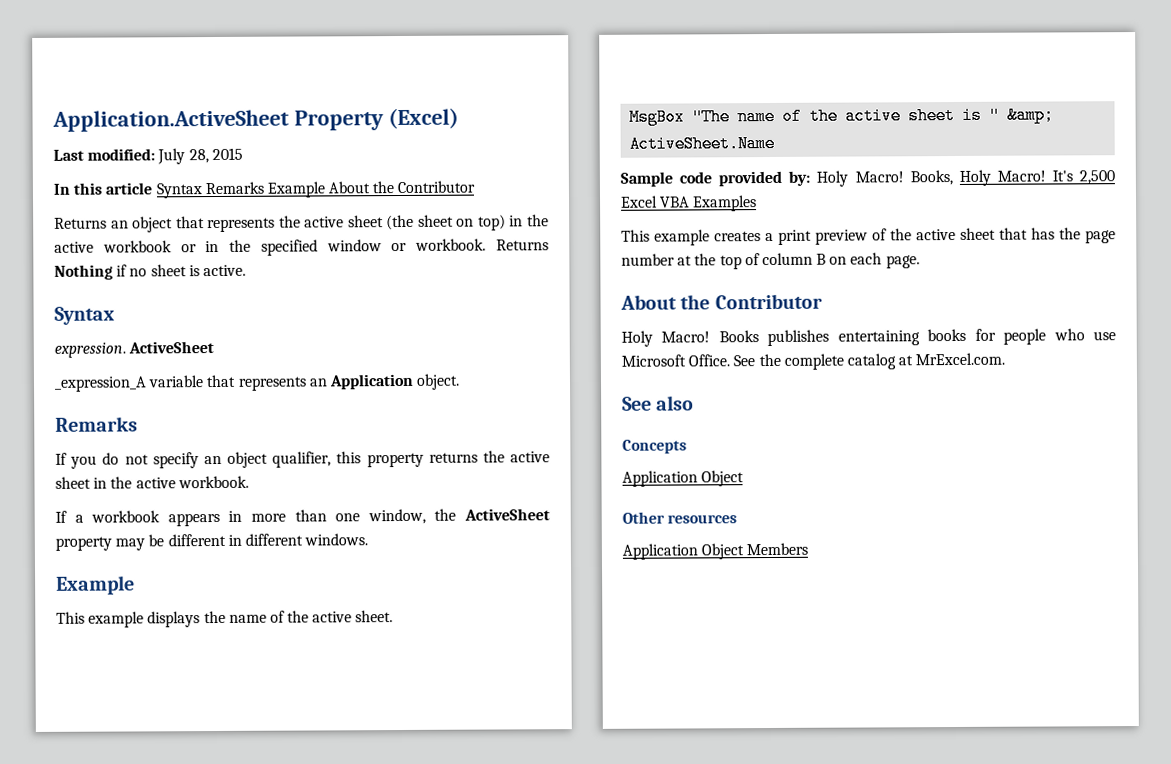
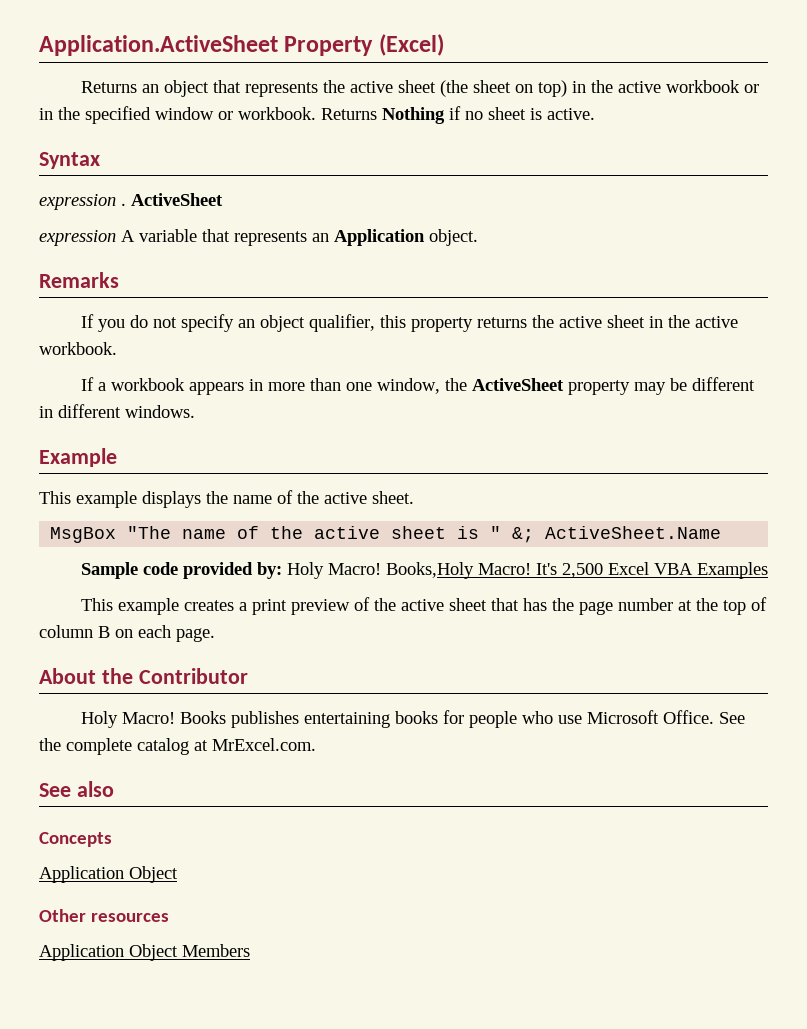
- Last modified: July 28, 2015
- In this article Syntax Remarks Example About the Contributor
- expression.
+ expression .
- _expression_A variable that represents an Application object.
+ expression A variable that represents an Application object.
- MsgBox "The name of the active sheet is " &amp; ActiveSheet.Name
+ MsgBox "The name of the active sheet is " &; ActiveSheet.Name
- Books, Holy Macro!
+ Books,Holy Macro!

